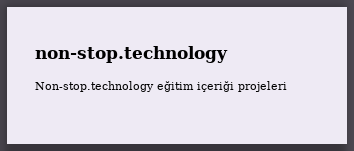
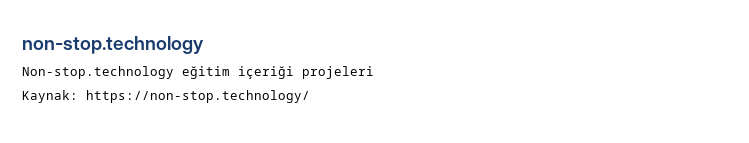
+ Kaynak: https://non-stop.technology/

